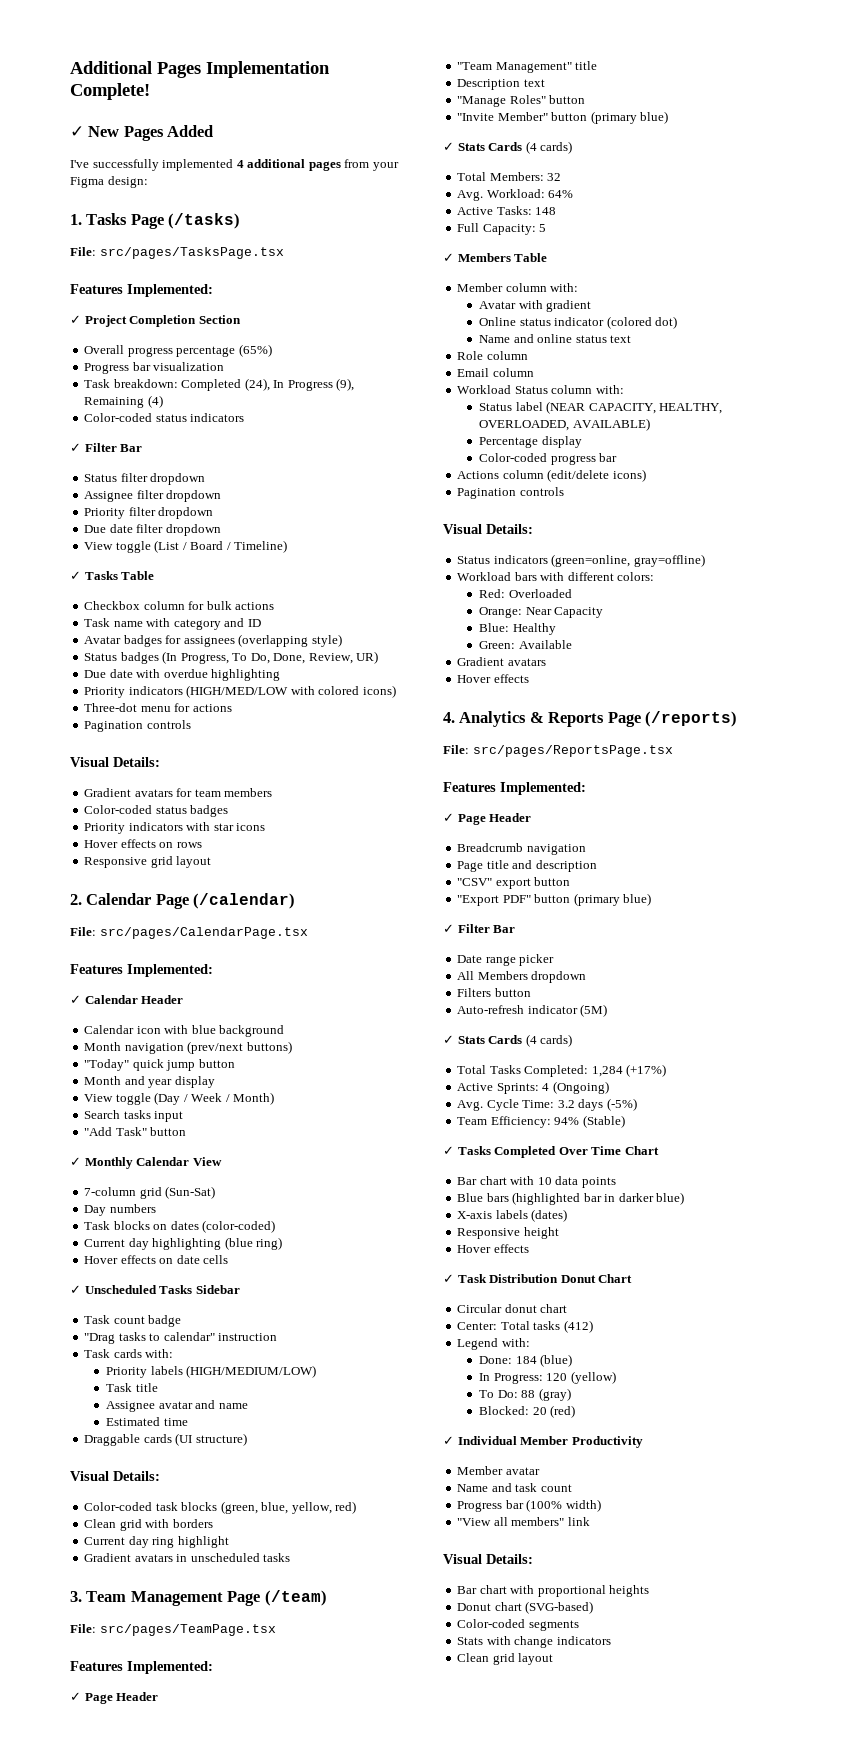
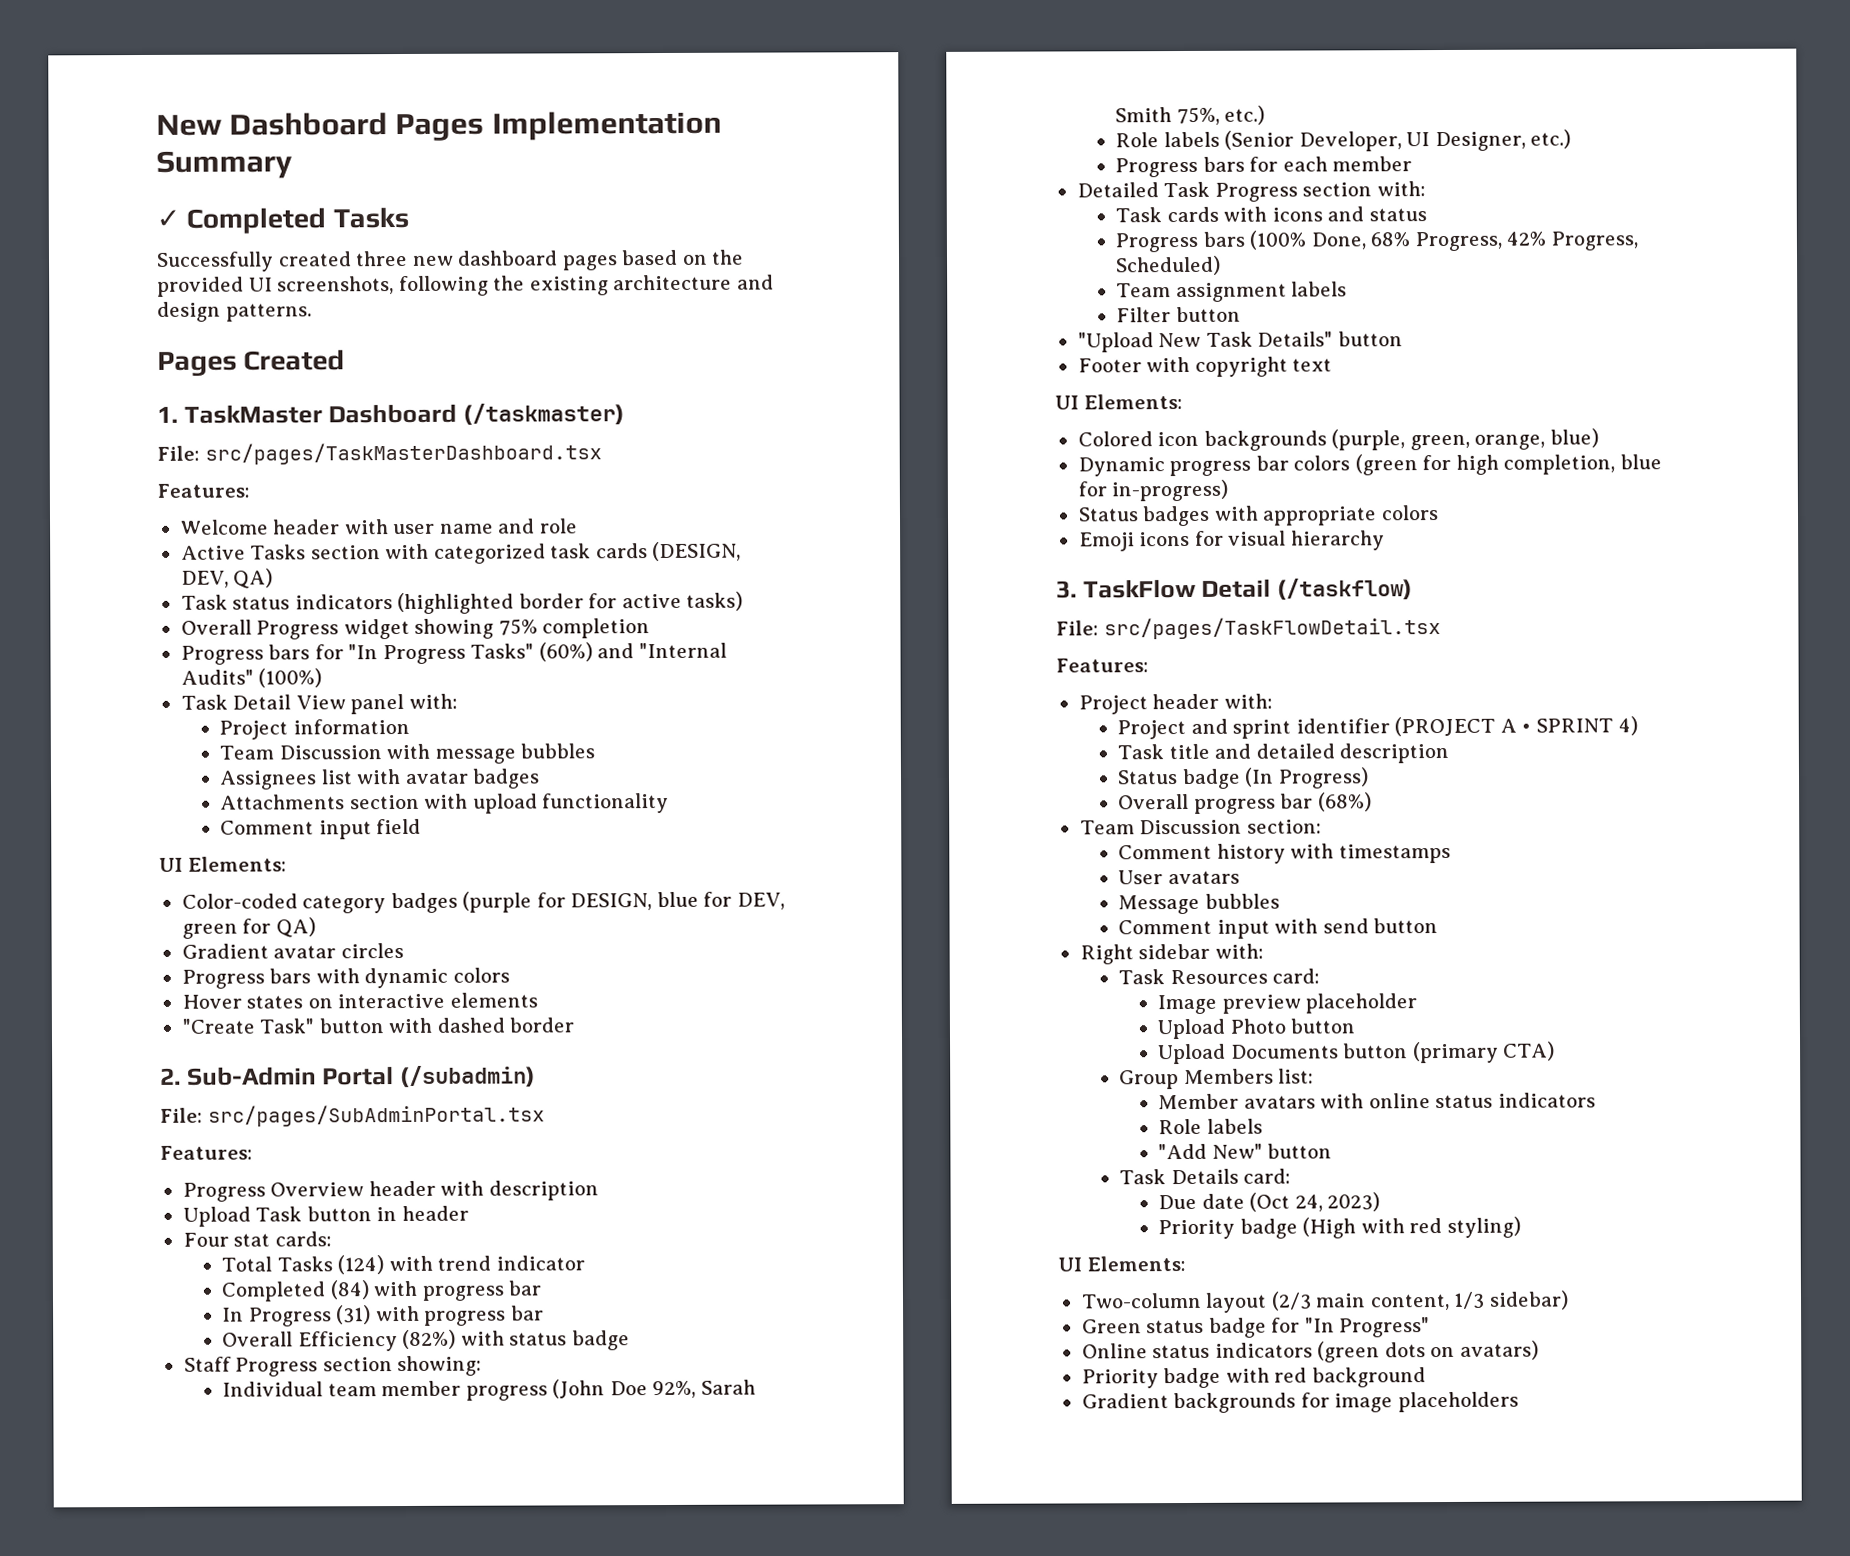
- Additional Pages Implementation Complete!
- ✓ New Pages Added
- I've successfully implemented 4 additional pages from your Figma design:
- 1. Tasks Page (/tasks)
- File: src/pages/TasksPage.tsx
- Features Implemented:
- ✓ Project Completion Section
- Overall progress percentage (65%)
- Progress bar visualization
- Task breakdown: Completed (24), In Progress (9), Remaining (4)
- Color-coded status indicators
- ✓ Filter Bar
- Status filter dropdown
- Assignee filter dropdown
- Priority filter dropdown
- Due date filter dropdown
- View toggle (List / Board / Timeline)
- ✓ Tasks Table
- Checkbox column for bulk actions
- Task name with category and ID
- Avatar badges for assignees (overlapping style)
- Status badges (In Progress, To Do, Done, Review, UR)
- Due date with overdue highlighting
- Priority indicators (HIGH/MED/LOW with colored icons)
- Three-dot menu for actions
- Pagination controls
- Visual Details:
- Gradient avatars for team members
- Color-coded status badges
- Priority indicators with star icons
- Hover effects on rows
- Responsive grid layout
- 2. Calendar Page (/calendar)
- File: src/pages/CalendarPage.tsx
- Features Implemented:
- ✓ Calendar Header
- Calendar icon with blue background
- Month navigation (prev/next buttons)
- "Today" quick jump button
- Month and year display
- View toggle (Day / Week / Month)
- Search tasks input
- "Add Task" button
- ✓ Monthly Calendar View
- 7-column grid (Sun-Sat)
- Day numbers
- Task blocks on dates (color-coded)
- Current day highlighting (blue ring)
- Hover effects on date cells
- ✓ Unscheduled Tasks Sidebar
- Task count badge
- "Drag tasks to calendar" instruction
- Task cards with:
- Priority labels (HIGH/MEDIUM/LOW)
- Task title
- Assignee avatar and name
- Estimated time
- Draggable cards (UI structure)
- Visual Details:
- Color-coded task blocks (green, blue, yellow, red)
- Clean grid with borders
- Current day ring highlight
- Gradient avatars in unscheduled tasks
- 3. Team Management Page (/team)
- File: src/pages/TeamPage.tsx
- Features Implemented:
- ✓ Page Header
- "Team Management" title
- Description text
- "Manage Roles" button
- "Invite Member" button (primary blue)
- ✓ Stats Cards (4 cards)
- Total Members: 32
- Avg. Workload: 64%
- Active Tasks: 148
- Full Capacity: 5
- ✓ Members Table
- Member column with:
- Avatar with gradient
- Online status indicator (colored dot)
- Name and online status text
- Role column
- Email column
- Workload Status column with:
- Status label (NEAR CAPACITY, HEALTHY, OVERLOADED, AVAILABLE)
- Percentage display
- Color-coded progress bar
- Actions column (edit/delete icons)
- Pagination controls
- Visual Details:
- Status indicators (green=online, gray=offline)
- Workload bars with different colors:
- Red: Overloaded
- Orange: Near Capacity
- Blue: Healthy
- Green: Available
- Gradient avatars
- Hover effects
- 4. Analytics & Reports Page (/reports)
- File: src/pages/ReportsPage.tsx
- Features Implemented:
- ✓ Page Header
- Breadcrumb navigation
- Page title and description
- "CSV" export button
- "Export PDF" button (primary blue)
- ✓ Filter Bar
- Date range picker
- All Members dropdown
- Filters button
- Auto-refresh indicator (5M)
- ✓ Stats Cards (4 cards)
- Total Tasks Completed: 1,284 (+17%)
- Active Sprints: 4 (Ongoing)
- Avg. Cycle Time: 3.2 days (-5%)
- Team Efficiency: 94% (Stable)
- ✓ Tasks Completed Over Time Chart
- Bar chart with 10 data points
- Blue bars (highlighted bar in darker blue)
- X-axis labels (dates)
- Responsive height
- Hover effects
- ✓ Task Distribution Donut Chart
- Circular donut chart
- Center: Total tasks (412)
- Legend with:
- Done: 184 (blue)
- In Progress: 120 (yellow)
- To Do: 88 (gray)
- Blocked: 20 (red)
- ✓ Individual Member Productivity
- Member avatar
- Name and task count
- Progress bar (100% width)
- "View all members" link
- Visual Details:
- Bar chart with proportional heights
- Donut chart (SVG-based)
- Color-coded segments
- Stats with change indicators
- Clean grid layout
+ New Dashboard Pages Implementation Summary
+ ✓ Completed Tasks
+ Successfully created three new dashboard pages based on the provided UI screenshots, following the existing architecture and design patterns.
+ Pages Created
+ 1. TaskMaster Dashboard (/taskmaster)
+ File: src/pages/TaskMasterDashboard.tsx
+ Features:
+ Welcome header with user name and role
+ Active Tasks section with categorized task cards (DESIGN, DEV, QA)
+ Task status indicators (highlighted border for active tasks)
+ Overall Progress widget showing 75% completion
+ Progress bars for "In Progress Tasks" (60%) and "Internal Audits" (100%)
+ Task Detail View panel with:
+ Project information
+ Team Discussion with message bubbles
+ Assignees list with avatar badges
+ Attachments section with upload functionality
+ Comment input field
+ UI Elements:
+ Color-coded category badges (purple for DESIGN, blue for DEV, green for QA)
+ Gradient avatar circles
+ Progress bars with dynamic colors
+ Hover states on interactive elements
+ "Create Task" button with dashed border
+ 2. Sub-Admin Portal (/subadmin)
+ File: src/pages/SubAdminPortal.tsx
+ Features:
+ Progress Overview header with description
+ Upload Task button in header
+ Four stat cards:
+ Total Tasks (124) with trend indicator
+ Completed (84) with progress bar
+ In Progress (31) with progress bar
+ Overall Efficiency (82%) with status badge
+ Staff Progress section showing:
+ Individual team member progress (John Doe 92%, Sarah Smith 75%, etc.)
+ Role labels (Senior Developer, UI Designer, etc.)
+ Progress bars for each member
+ Detailed Task Progress section with:
+ Task cards with icons and status
+ Progress bars (100% Done, 68% Progress, 42% Progress, Scheduled)
+ Team assignment labels
+ Filter button
+ "Upload New Task Details" button
+ Footer with copyright text
+ UI Elements:
+ Colored icon backgrounds (purple, green, orange, blue)
+ Dynamic progress bar colors (green for high completion, blue for in-progress)
+ Status badges with appropriate colors
+ Emoji icons for visual hierarchy
+ 3. TaskFlow Detail (/taskflow)
+ File: src/pages/TaskFlowDetail.tsx
+ Features:
+ Project header with:
+ Project and sprint identifier (PROJECT A • SPRINT 4)
+ Task title and detailed description
+ Status badge (In Progress)
+ Overall progress bar (68%)
+ Team Discussion section:
+ Comment history with timestamps
+ User avatars
+ Message bubbles
+ Comment input with send button
+ Right sidebar with:
+ Task Resources card:
+ Image preview placeholder
+ Upload Photo button
+ Upload Documents button (primary CTA)
+ Group Members list:
+ Member avatars with online status indicators
+ Role labels
+ "Add New" button
+ Task Details card:
+ Due date (Oct 24, 2023)
+ Priority badge (High with red styling)
+ UI Elements:
+ Two-column layout (2/3 main content, 1/3 sidebar)
+ Green status badge for "In Progress"
+ Online status indicators (green dots on avatars)
+ Priority badge with red background
+ Gradient backgrounds for image placeholders

